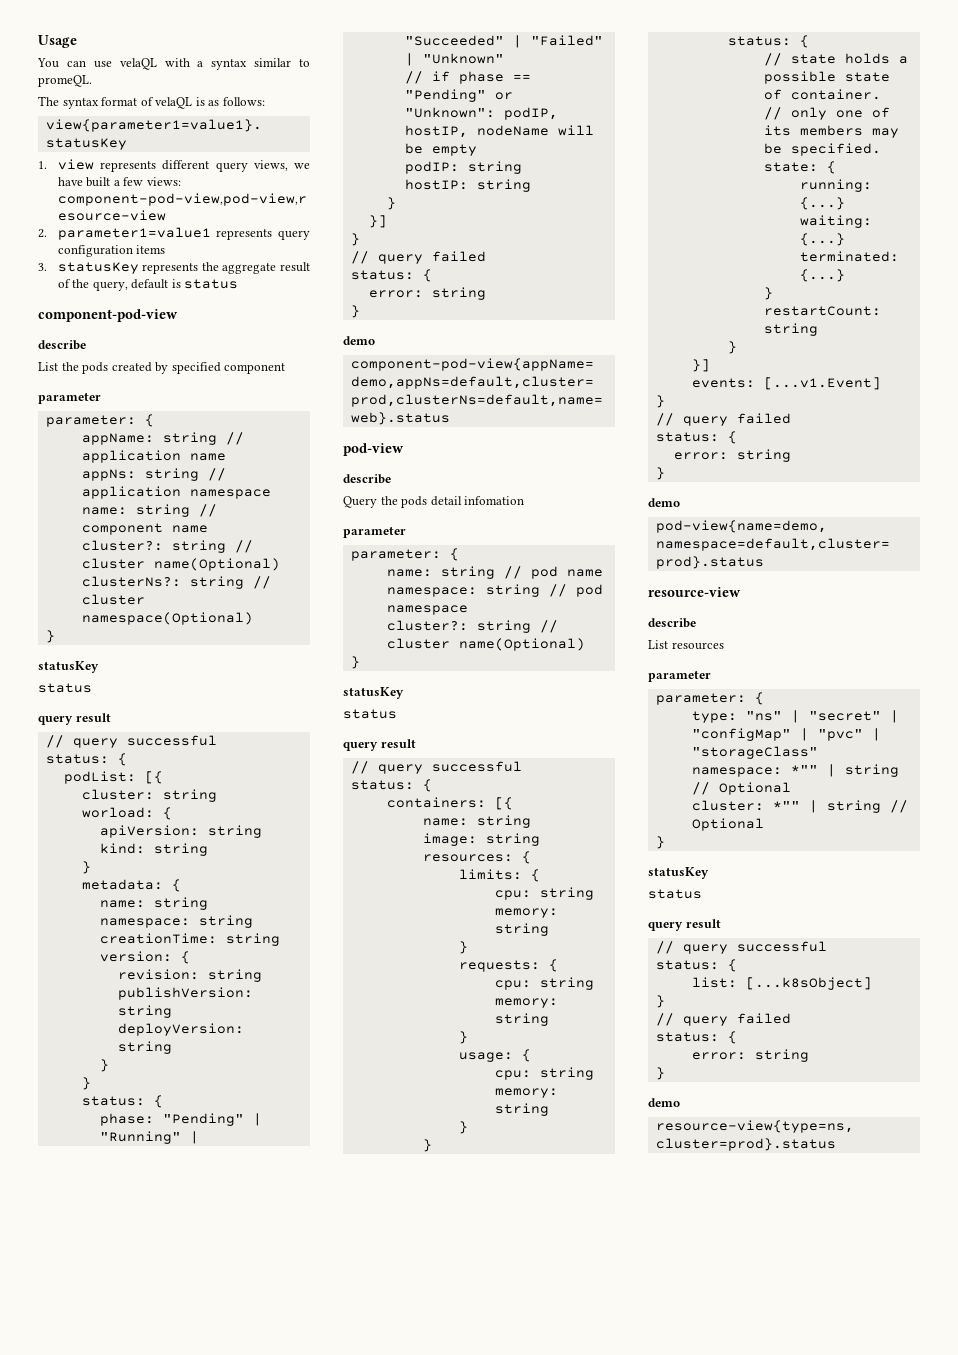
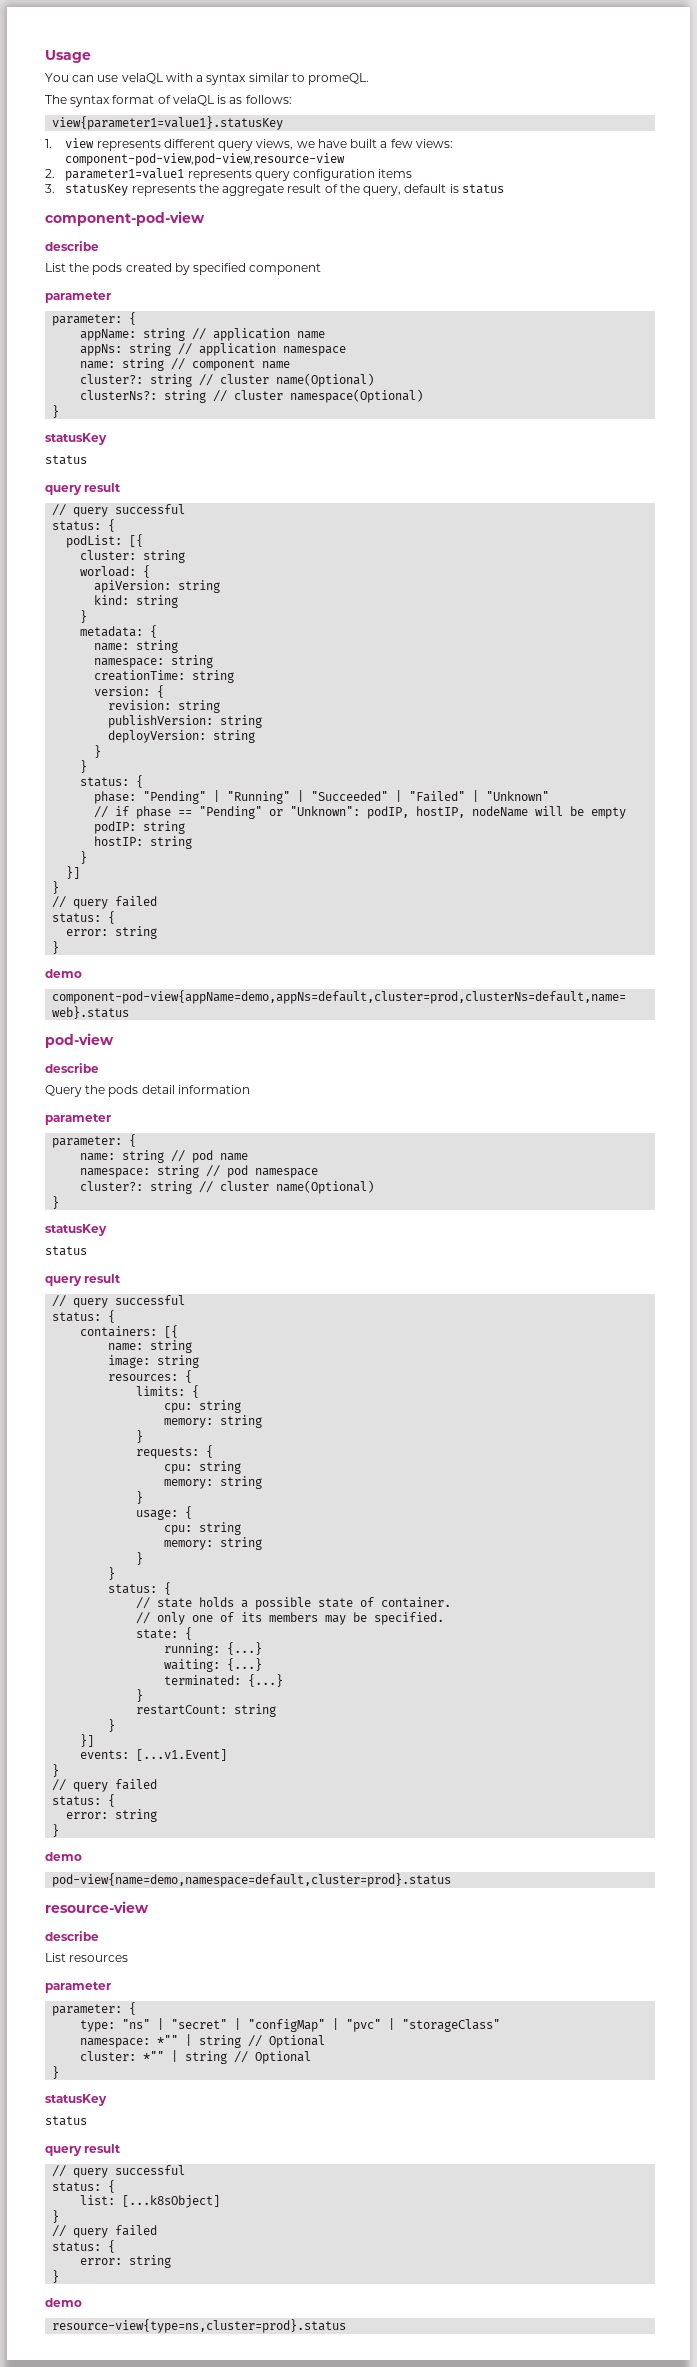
- Query the pods detail infomation
+ Query the pods detail information

